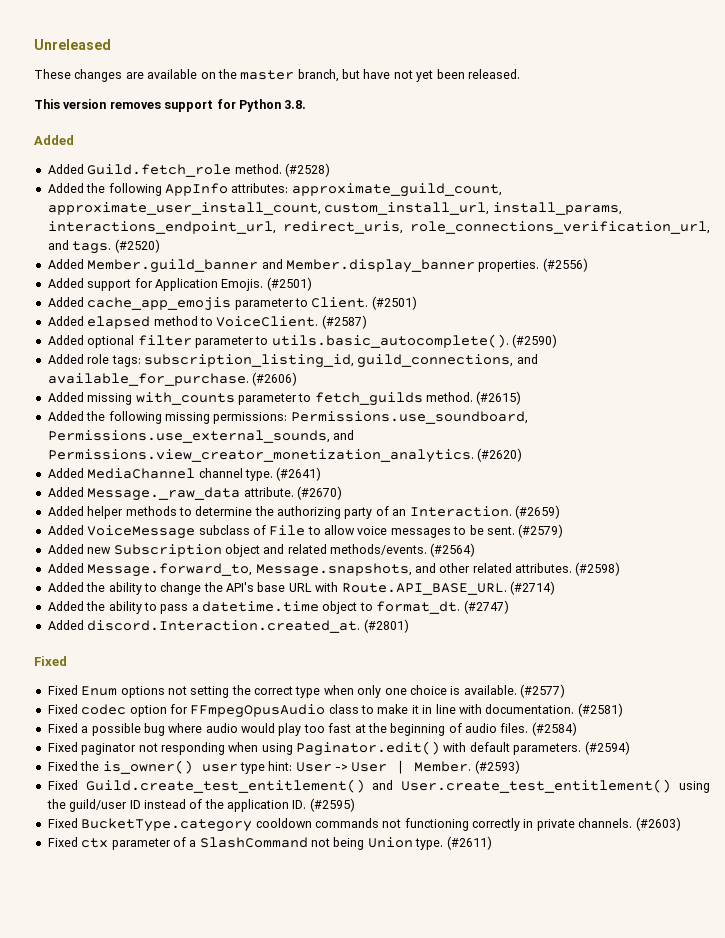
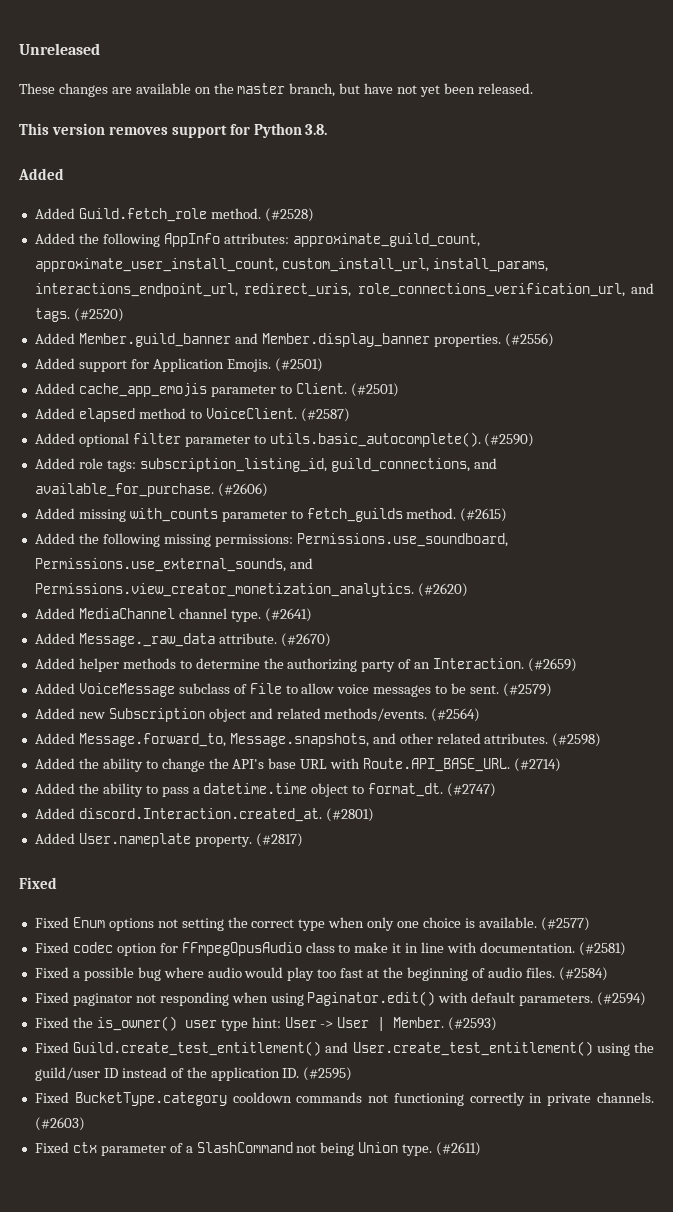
+ Added User.nameplate property. (#2817)

